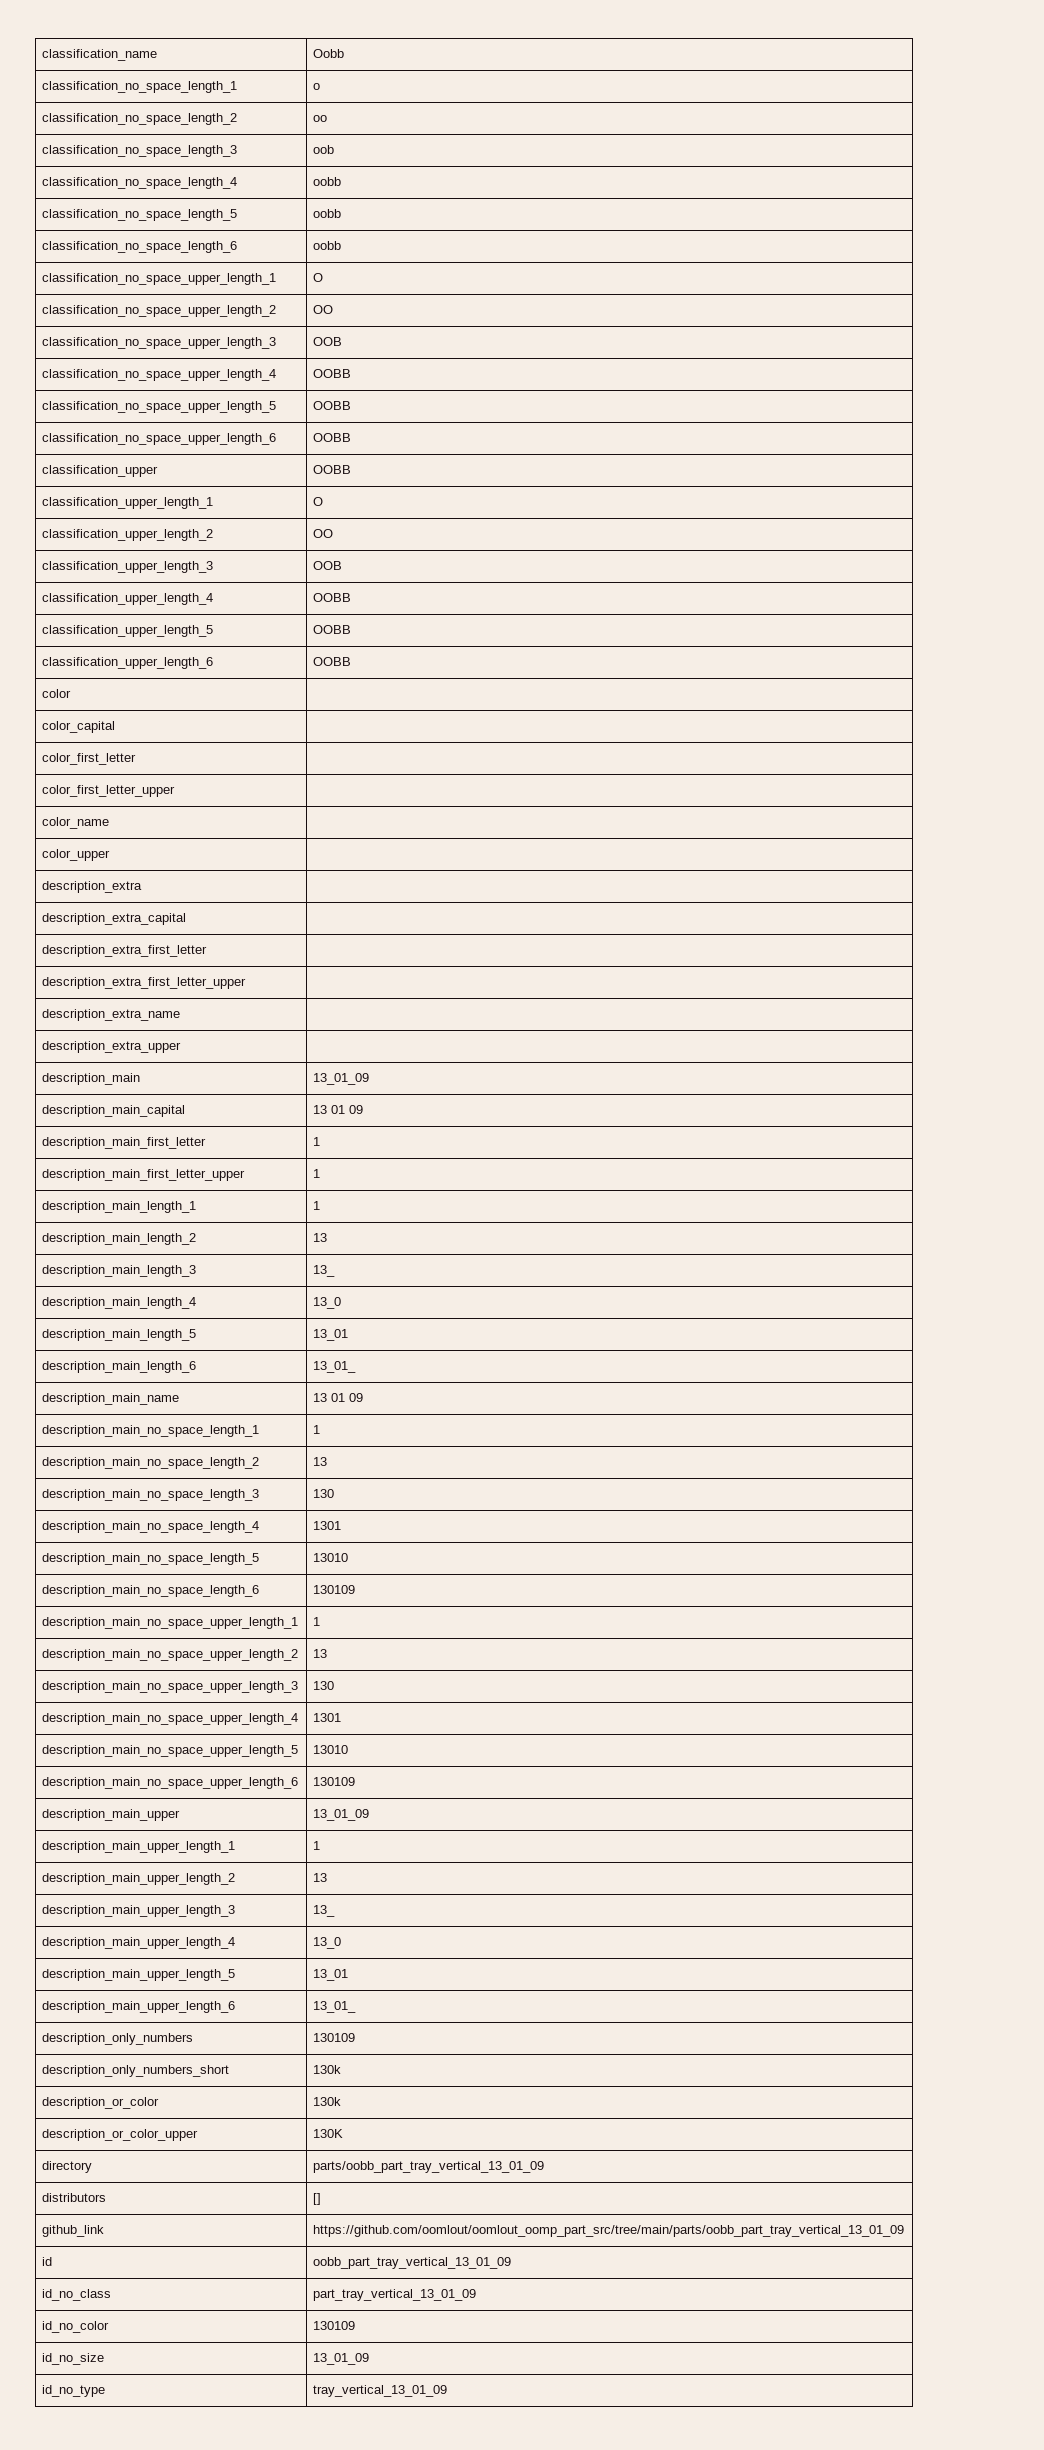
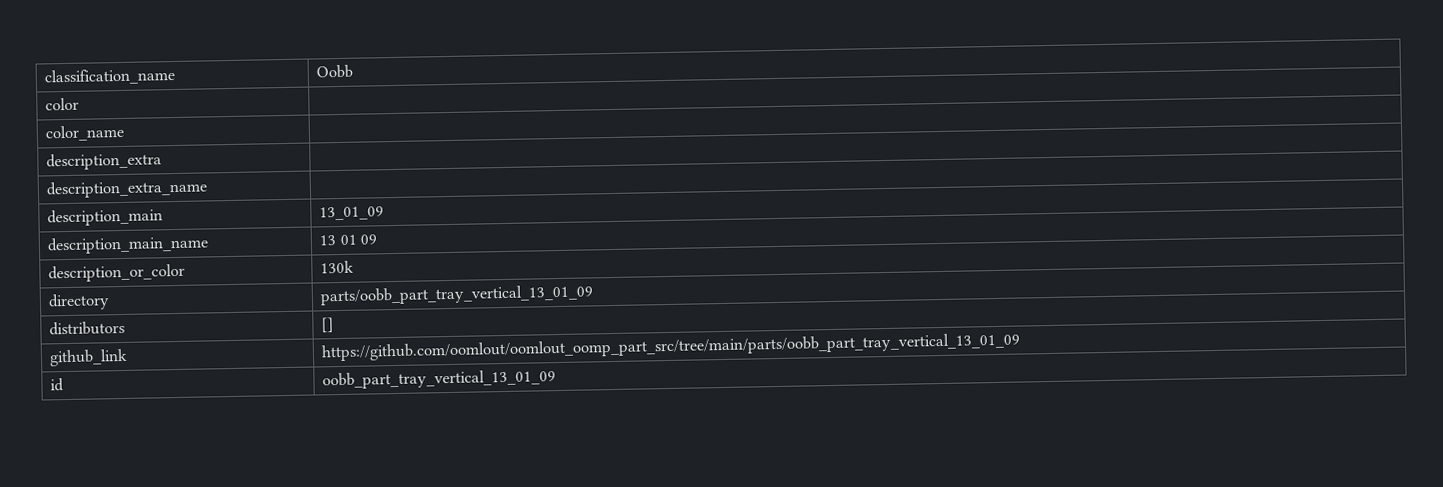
- classification_no_space_length_1 | o
- classification_no_space_length_2 | oo
- classification_no_space_length_3 | oob
- classification_no_space_length_4 | oobb
- classification_no_space_length_5 | oobb
- classification_no_space_length_6 | oobb
- classification_no_space_upper_length_1 | O
- classification_no_space_upper_length_2 | OO
- classification_no_space_upper_length_3 | OOB
- classification_no_space_upper_length_4 | OOBB
- classification_no_space_upper_length_5 | OOBB
- classification_no_space_upper_length_6 | OOBB
- classification_upper | OOBB
- classification_upper_length_1 | O
- classification_upper_length_2 | OO
- classification_upper_length_3 | OOB
- classification_upper_length_4 | OOBB
- classification_upper_length_5 | OOBB
- classification_upper_length_6 | OOBB
  color |
- color_capital |
- color_first_letter |
- color_first_letter_upper |
- color_upper |
- description_extra_capital |
- description_extra_first_letter |
- description_extra_first_letter_upper |
- description_extra_upper |
- description_main_capital | 13 01 09
- description_main_first_letter | 1
- description_main_first_letter_upper | 1
- description_main_length_1 | 1
- description_main_length_2 | 13
- description_main_length_3 | 13_
- description_main_length_4 | 13_0
- description_main_length_5 | 13_01
- description_main_length_6 | 13_01_
  description_main_name | 13 01 09
- description_main_no_space_length_1 | 1
- description_main_no_space_length_2 | 13
- description_main_no_space_length_3 | 130
- description_main_no_space_length_4 | 1301
- description_main_no_space_length_5 | 13010
- description_main_no_space_length_6 | 130109
- description_main_no_space_upper_length_1 | 1
- description_main_no_space_upper_length_2 | 13
- description_main_no_space_upper_length_3 | 130
- description_main_no_space_upper_length_4 | 1301
- description_main_no_space_upper_length_5 | 13010
- description_main_no_space_upper_length_6 | 130109
- description_main_upper | 13_01_09
- description_main_upper_length_1 | 1
- description_main_upper_length_2 | 13
- description_main_upper_length_3 | 13_
- description_main_upper_length_4 | 13_0
- description_main_upper_length_5 | 13_01
- description_main_upper_length_6 | 13_01_
- description_only_numbers | 130109
- description_only_numbers_short | 130k
- description_or_color_upper | 130K
- id_no_class | part_tray_vertical_13_01_09
- id_no_color | 130109
- id_no_size | 13_01_09
- id_no_type | tray_vertical_13_01_09

